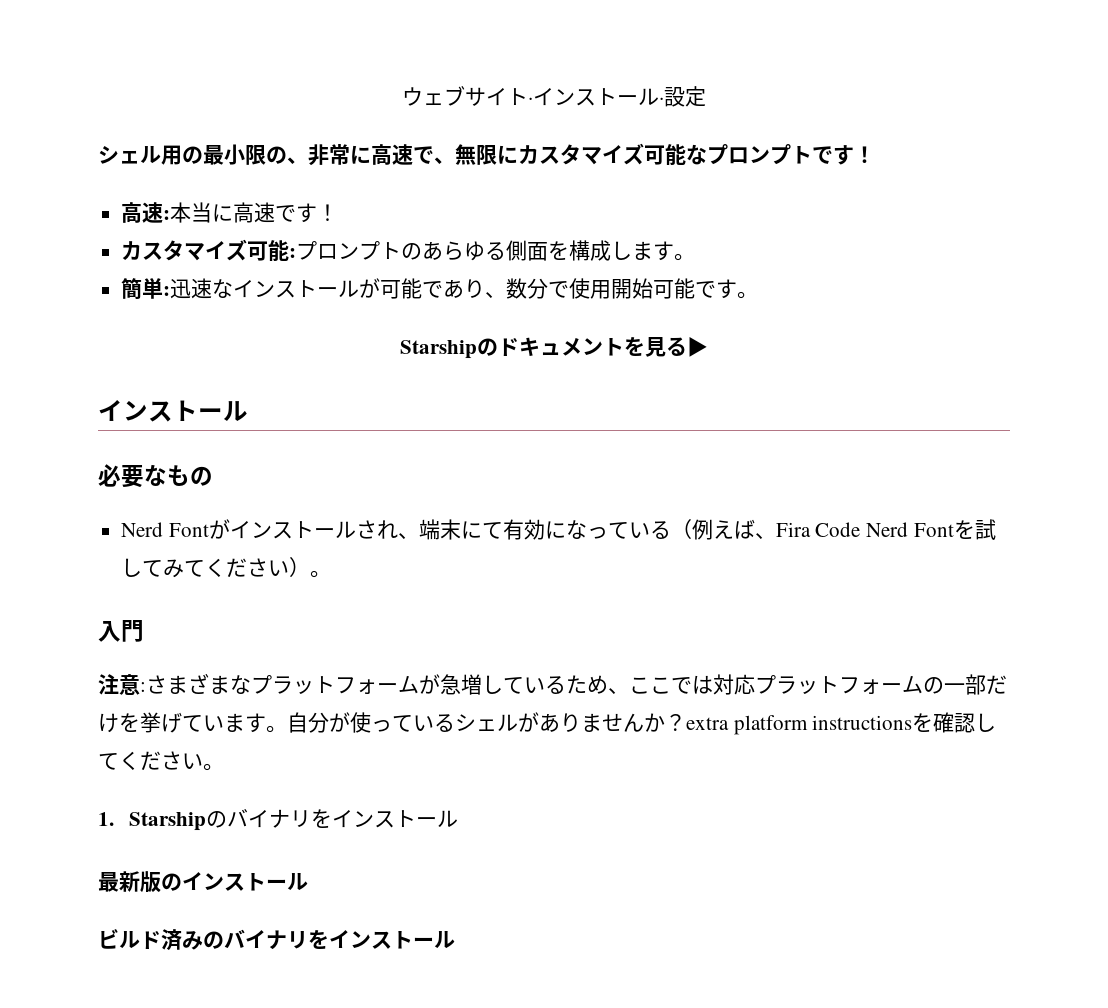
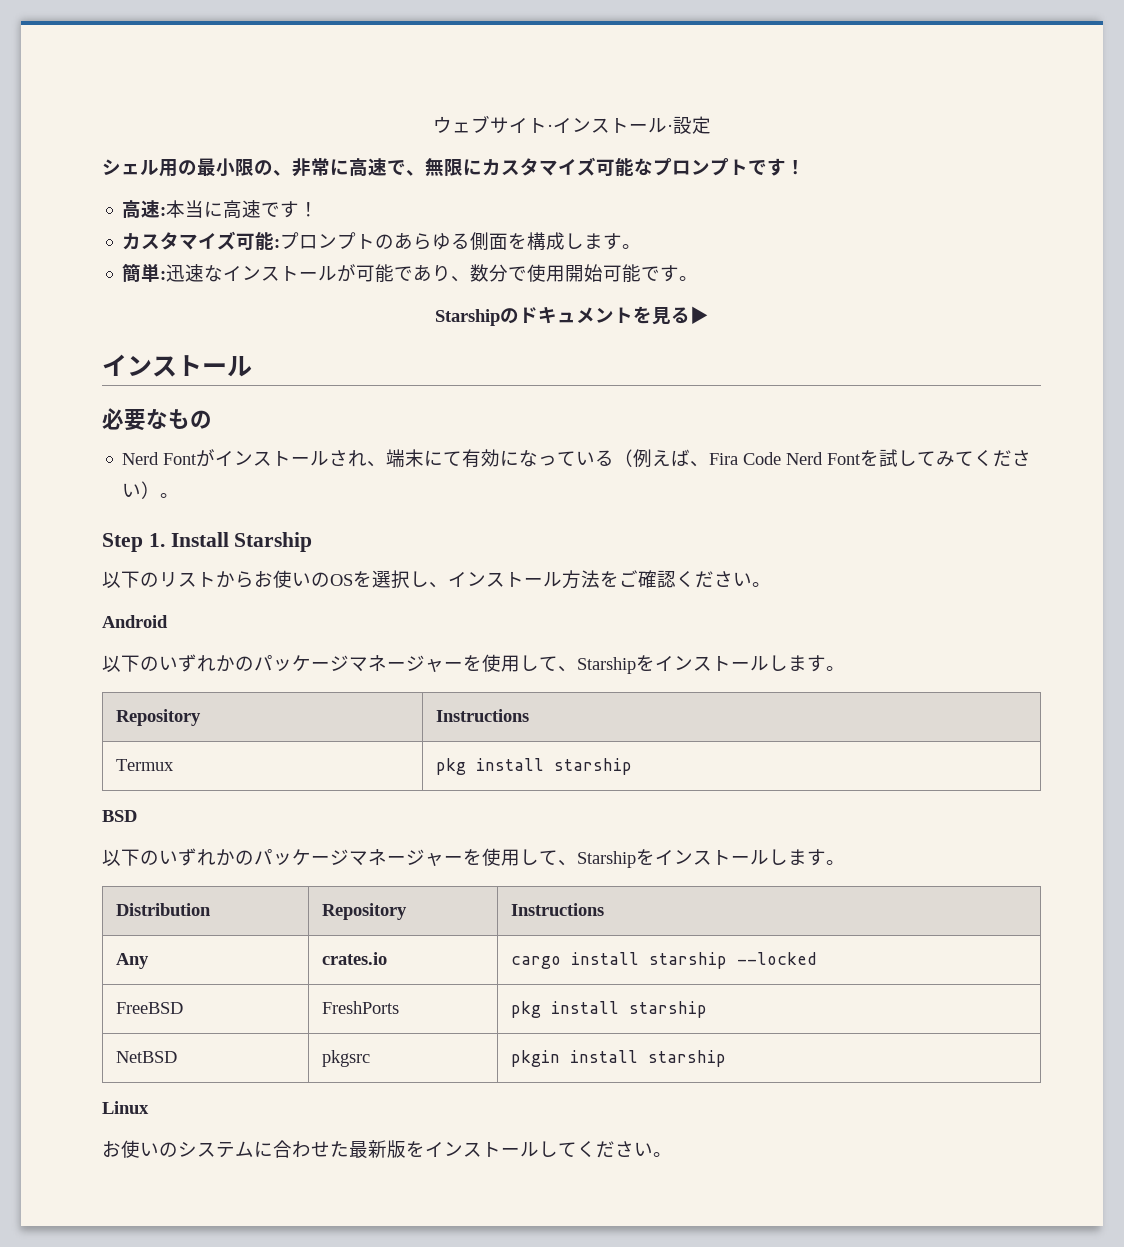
- 入門
- 注意:さまざまなプラットフォームが急増しているため、ここでは対応プラットフォームの一部だけを挙げています。自分が使っているシェルがありませんか？extra platform instructionsを確認してください。
- 1. Starshipのバイナリをインストール
- 最新版のインストール
- ビルド済みのバイナリをインストール
+ Step 1. Install Starship
+ 以下のリストからお使いのOSを選択し、インストール方法をご確認ください。
+ Android
+ 以下のいずれかのパッケージマネージャーを使用して、Starshipをインストールします。
+ Repository | Instructions
+ Termux | pkg install starship
+ BSD
+ 以下のいずれかのパッケージマネージャーを使用して、Starshipをインストールします。
+ Distribution | Repository | Instructions
+ Any | crates.io | cargo install starship --locked
+ FreeBSD | FreshPorts | pkg install starship
+ NetBSD | pkgsrc | pkgin install starship
+ Linux
+ お使いのシステムに合わせた最新版をインストールしてください。

